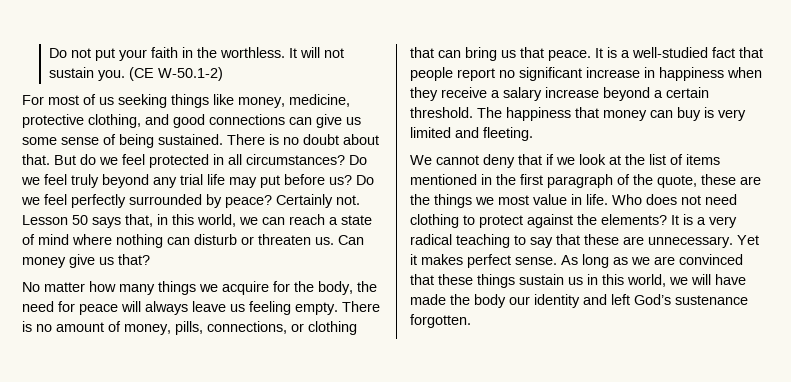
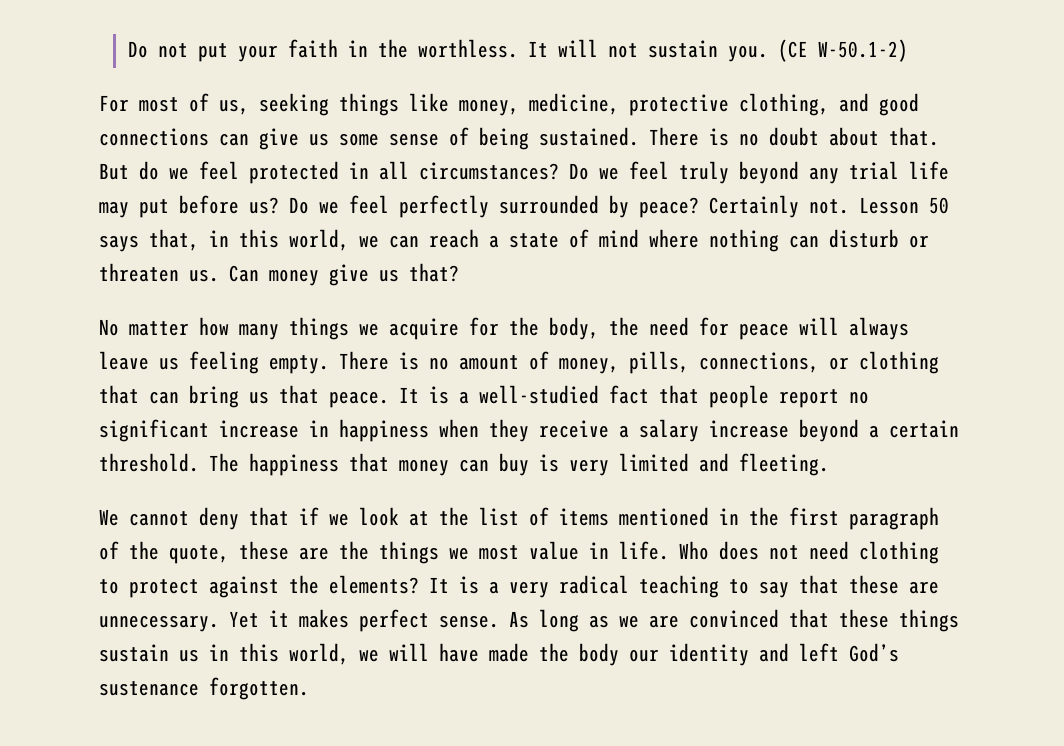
- For most of us seeking things like money, medicine, protective clothing, and good connections can give us some sense of being sustained.
+ For most of us, seeking things like money, medicine, protective clothing, and good connections can give us some sense of being sustained.

